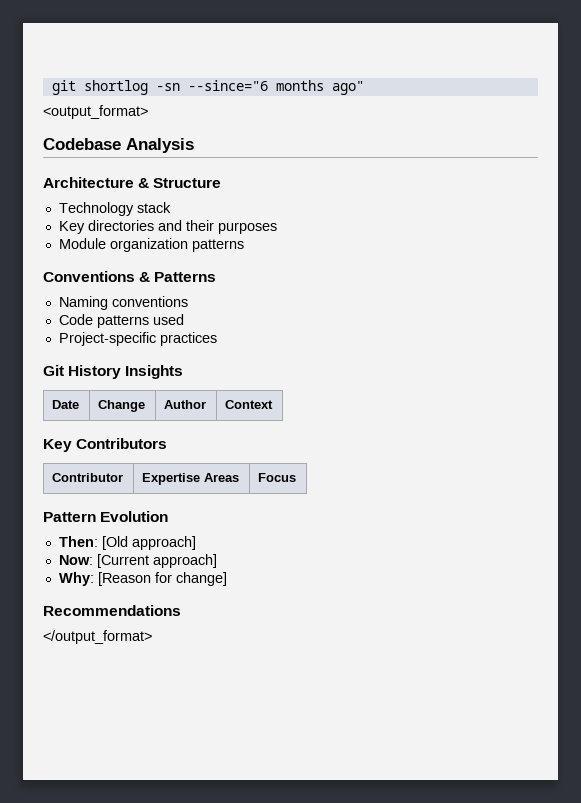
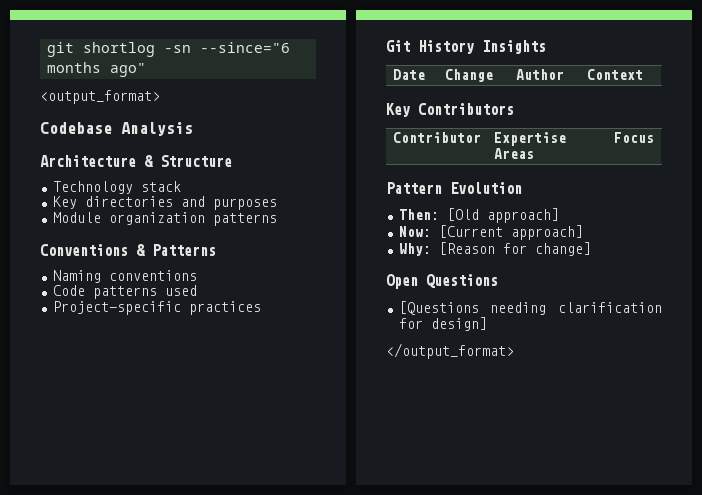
- Key directories and their purposes
+ Key directories and purposes
- Recommendations
+ Open Questions
+ [Questions needing clarification for design]

